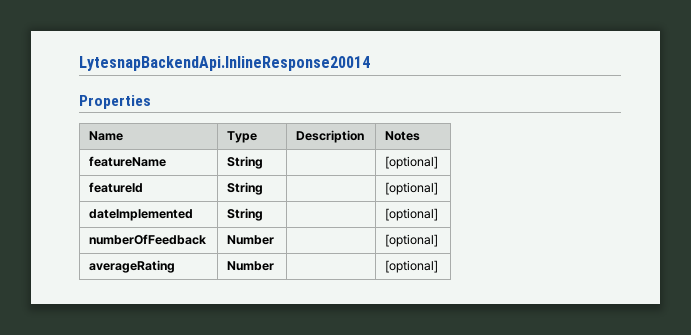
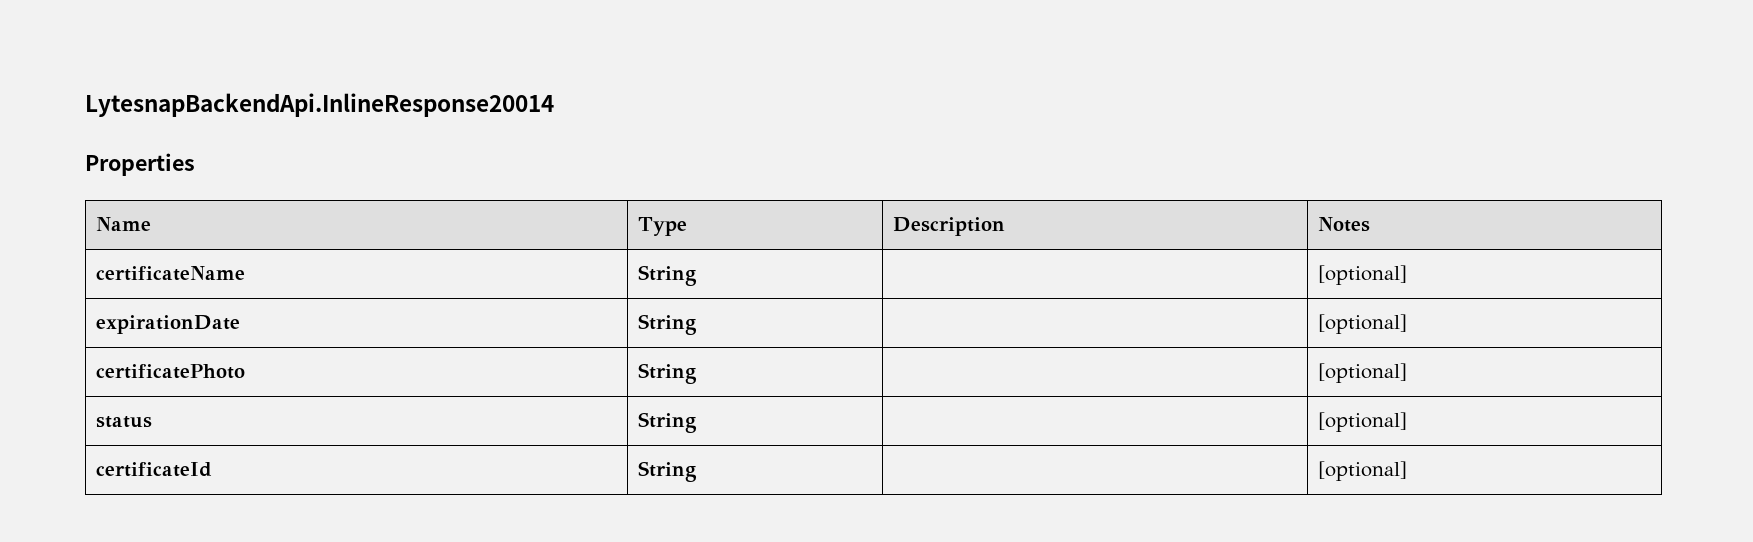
- featureName | String | | [optional]
- featureId | String | | [optional]
- dateImplemented | String | | [optional]
- numberOfFeedback | Number | | [optional]
- averageRating | Number | | [optional]
+ certificateName | String | | [optional]
+ expirationDate | String | | [optional]
+ certificatePhoto | String | | [optional]
+ status | String | | [optional]
+ certificateId | String | | [optional]

